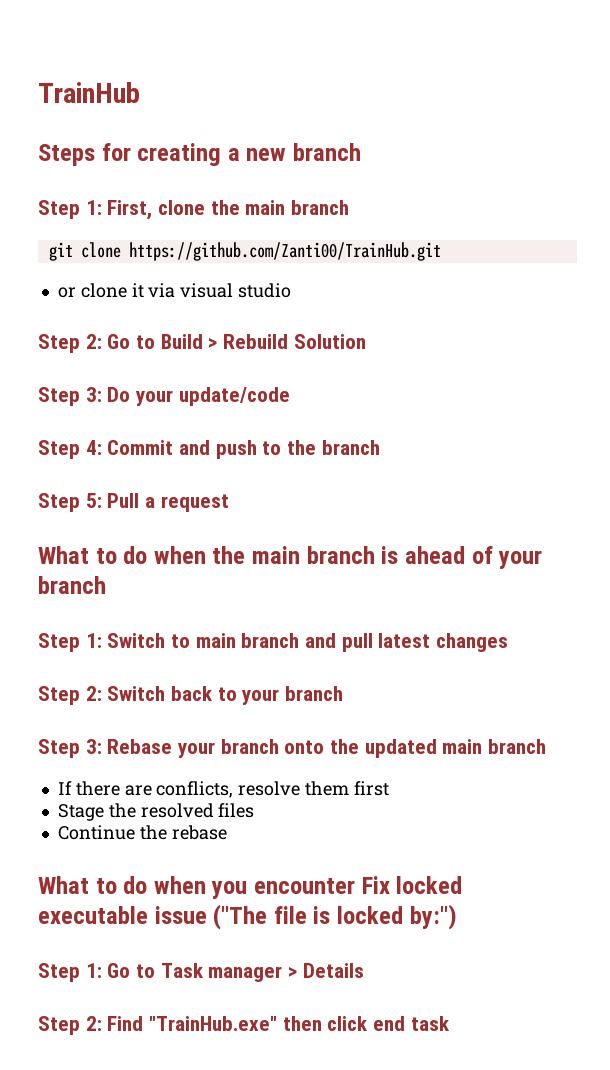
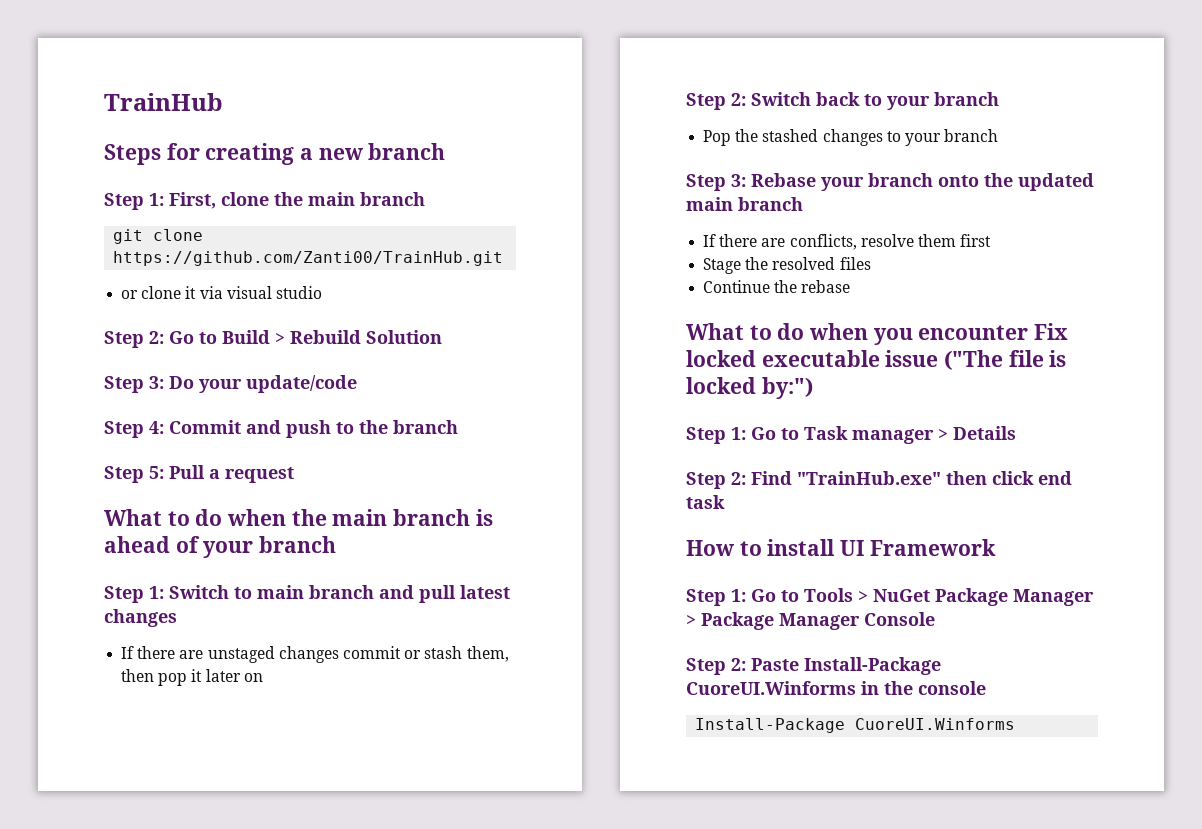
+ If there are unstaged changes commit or stash them, then pop it later on
+ Pop the stashed changes to your branch
+ How to install UI Framework
+ Step 1: Go to Tools > NuGet Package Manager > Package Manager Console
+ Step 2: Paste Install-Package CuoreUI.Winforms in the console
+ Install-Package CuoreUI.Winforms

